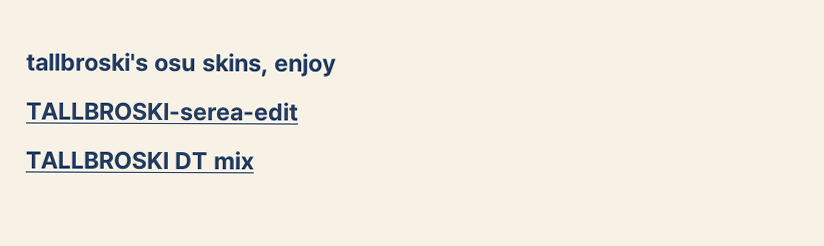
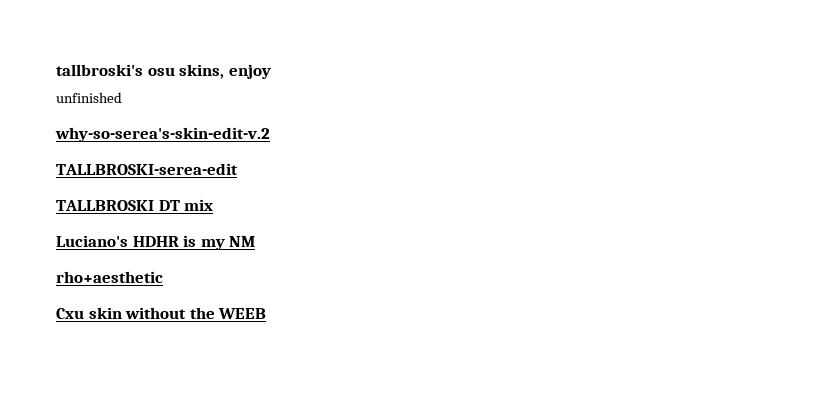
+ unfinished
+ why-so-serea's-skin-edit-v.2
+ Luciano's HDHR is my NM
+ rho+aesthetic
+ Cxu skin without the WEEB

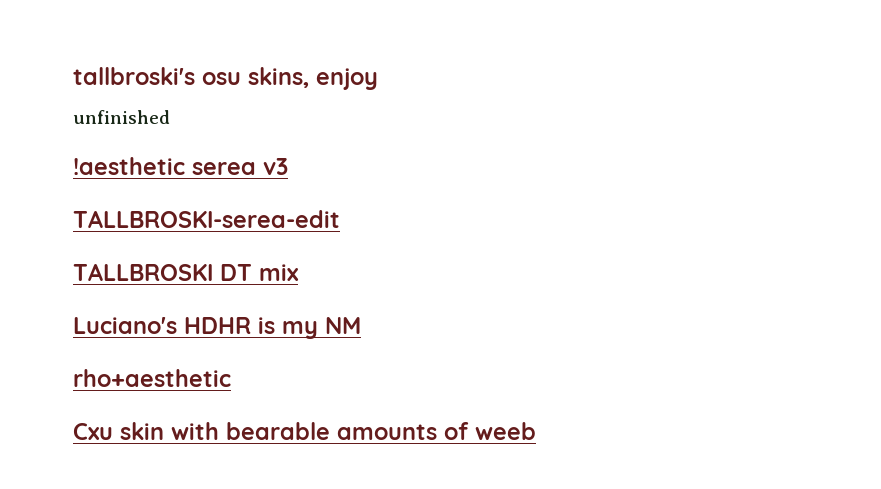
- why-so-serea's-skin-edit-v.2
+ !aesthetic serea v3
- Cxu skin without the WEEB
+ Cxu skin with bearable amounts of weeb

